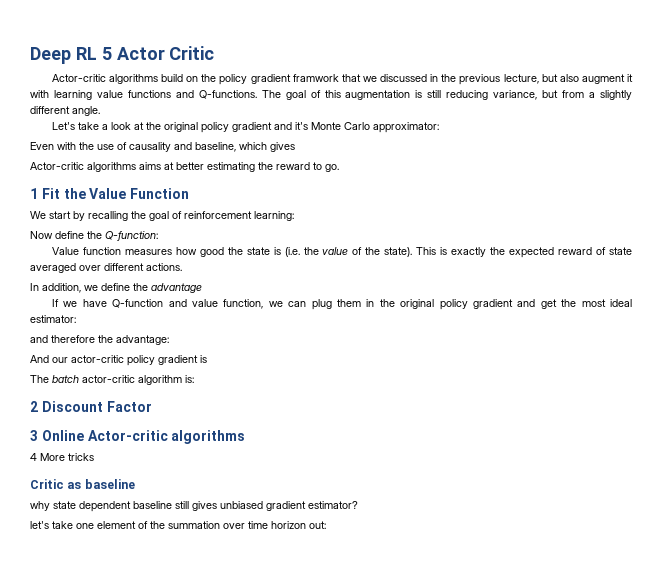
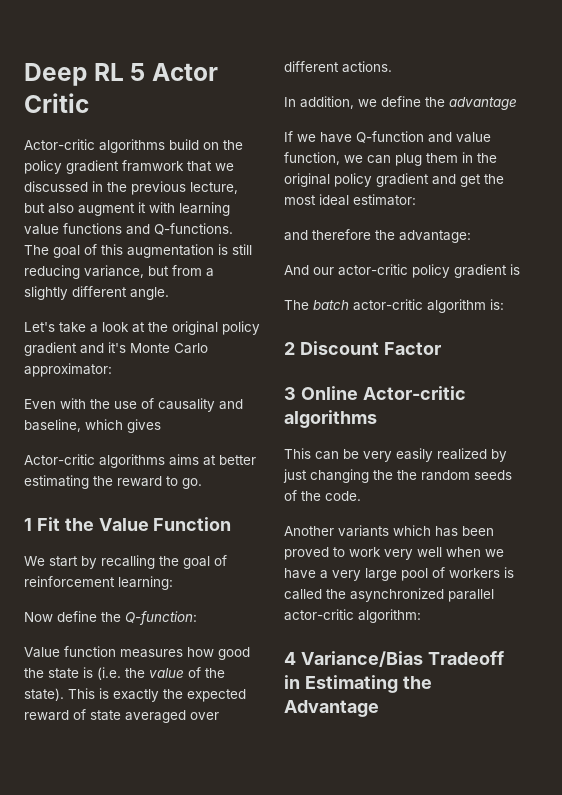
- 4 More tricks
- Critic as baseline
- why state dependent baseline still gives unbiased gradient estimator?
- let's take one element of the summation over time horizon out:
+ This can be very easily realized by just changing the the random seeds of the code.
+ Another variants which has been proved to work very well when we have a very large pool of workers is called the asynchronized parallel actor-critic algorithm:
+ 4 Variance/Bias Tradeoff in Estimating the Advantage

